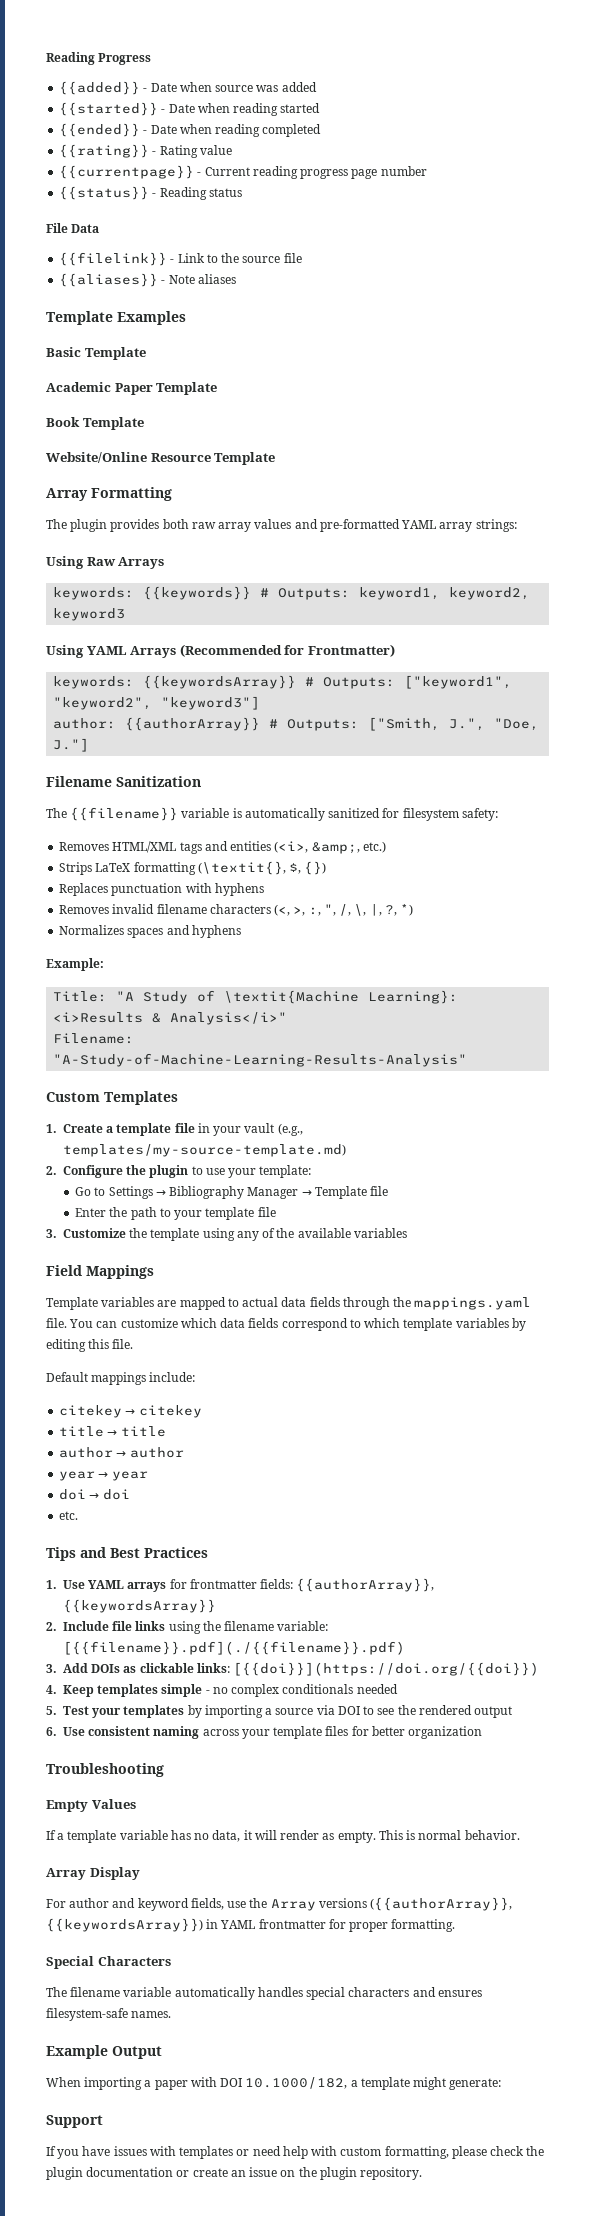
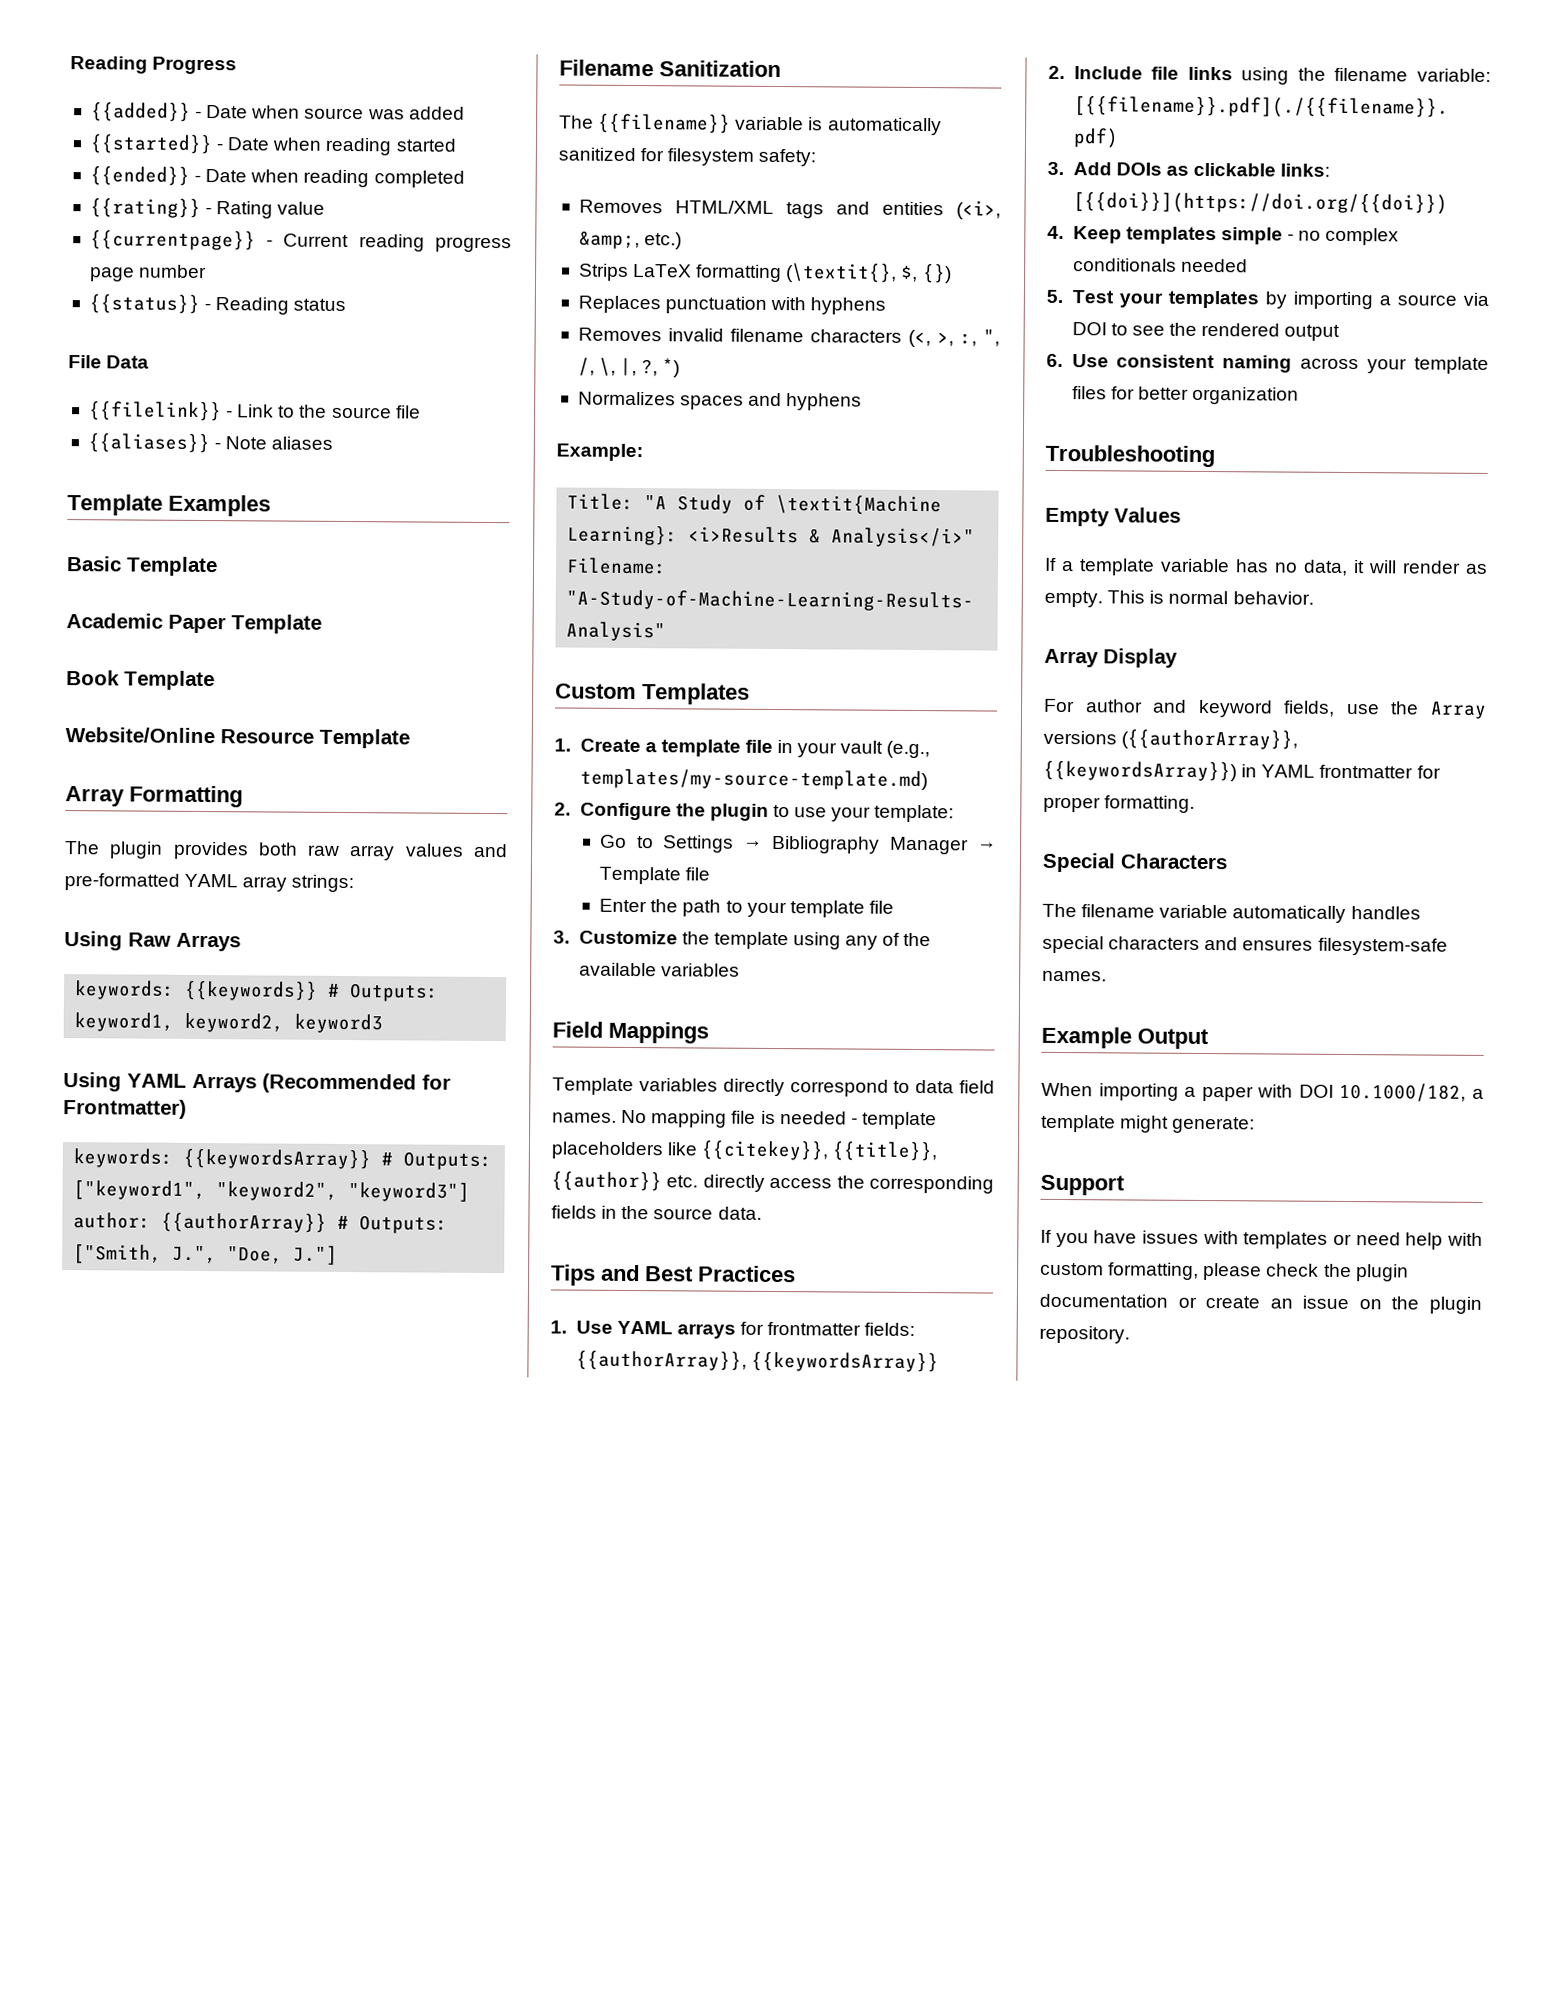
- Template variables are mapped to actual data fields through the mappings.yaml file. You can customize which data fields correspond to which template variables by editing this file.
- Default mappings include:
- citekey → citekey
- title → title
- author → author
- year → year
- doi → doi
- etc.
+ Template variables directly correspond to data field names. No mapping file is needed - template placeholders like {{citekey}}, {{title}}, {{author}} etc. directly access the corresponding fields in the source data.

